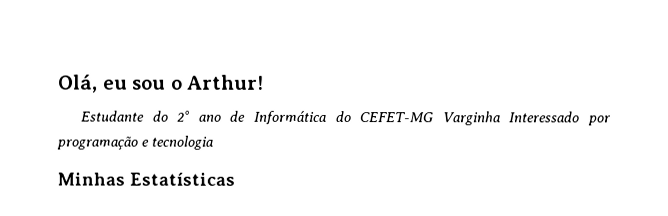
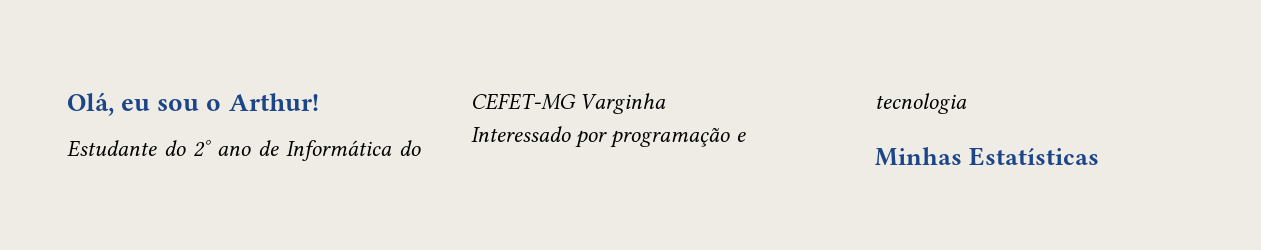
- Estudante do 2° ano de Informática do CEFET-MG Varginha Interessado por programação e tecnologia
+ Estudante do 2° ano de Informática do CEFET-MG Varginha
+ Interessado por programação e tecnologia

